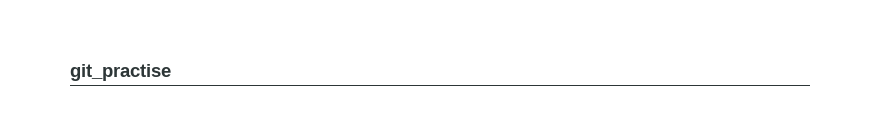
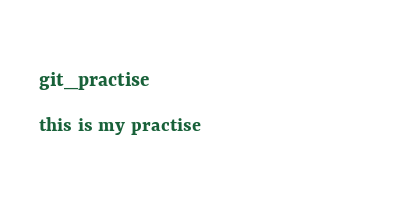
+ this is my practise

